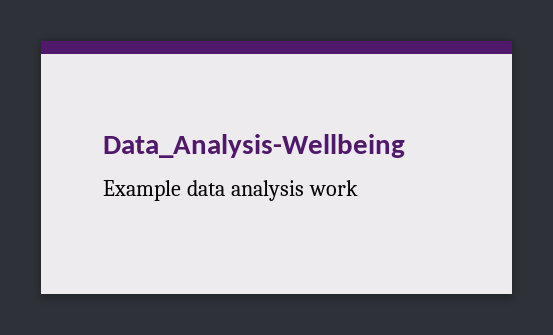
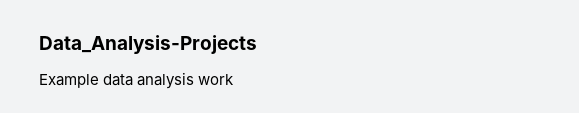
- Data_Analysis-Wellbeing
+ Data_Analysis-Projects

